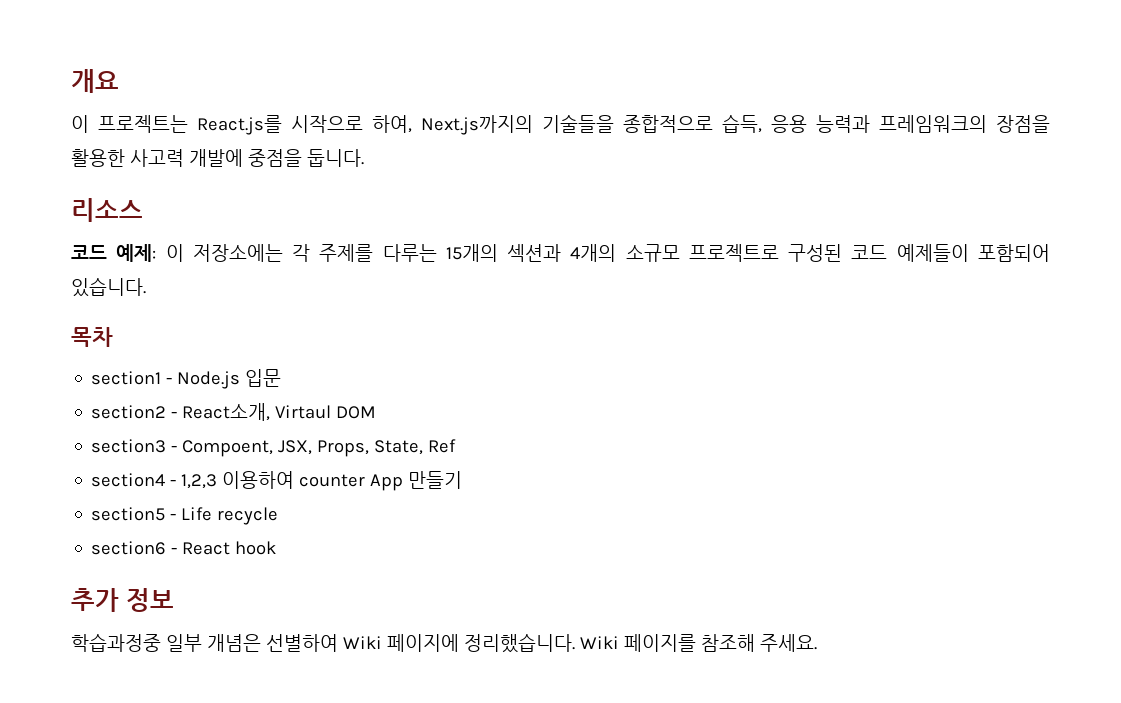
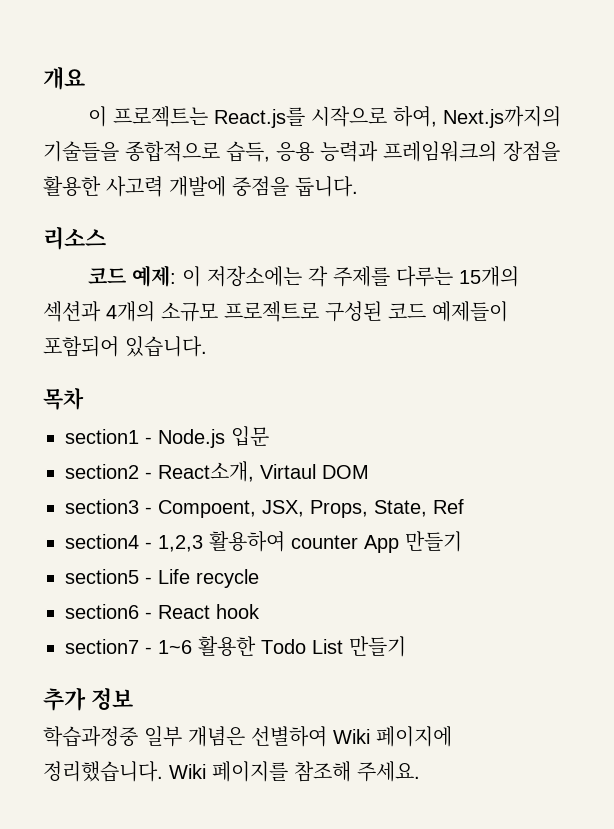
- section4 - 1,2,3 이용하여 counter App 만들기
+ section4 - 1,2,3 활용하여 counter App 만들기
+ section7 - 1~6 활용한 Todo List 만들기

